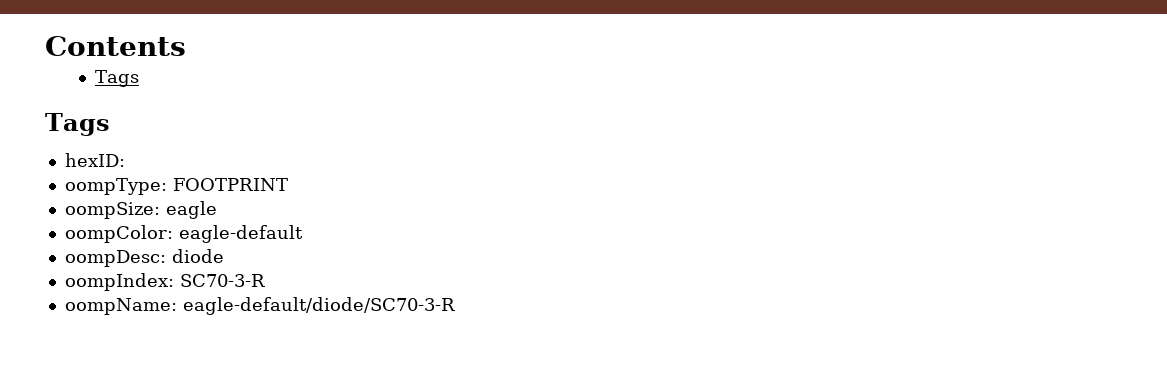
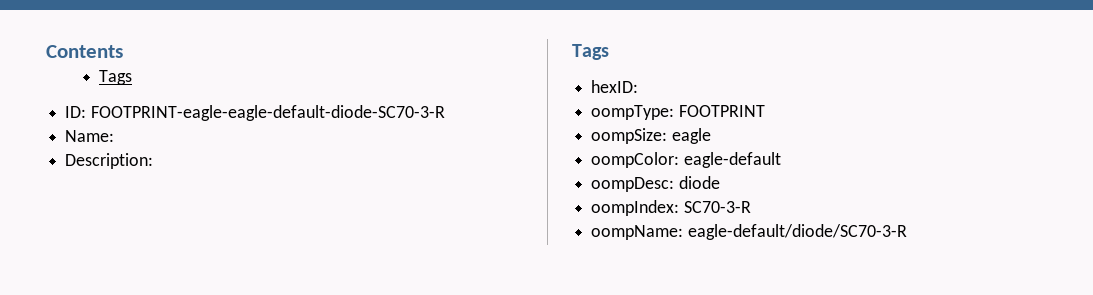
+ ID: FOOTPRINT-eagle-eagle-default-diode-SC70-3-R
+ Name:
+ Description:

